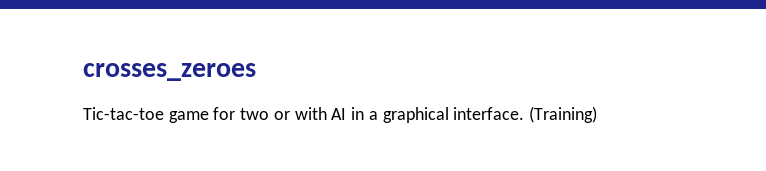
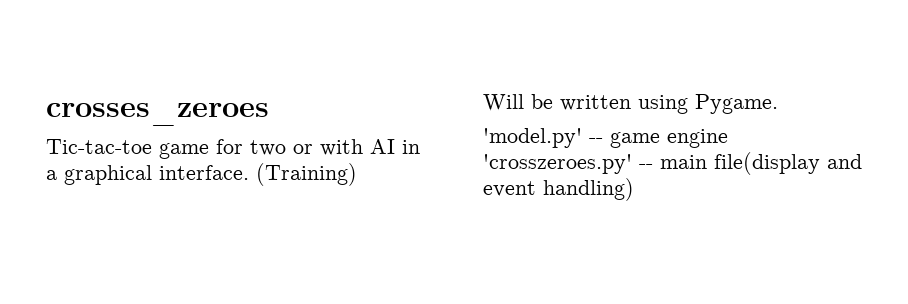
+ Will be written using Pygame.
+ 'model.py' -- game engine 'crosszeroes.py' -- main file(display and event handling)

